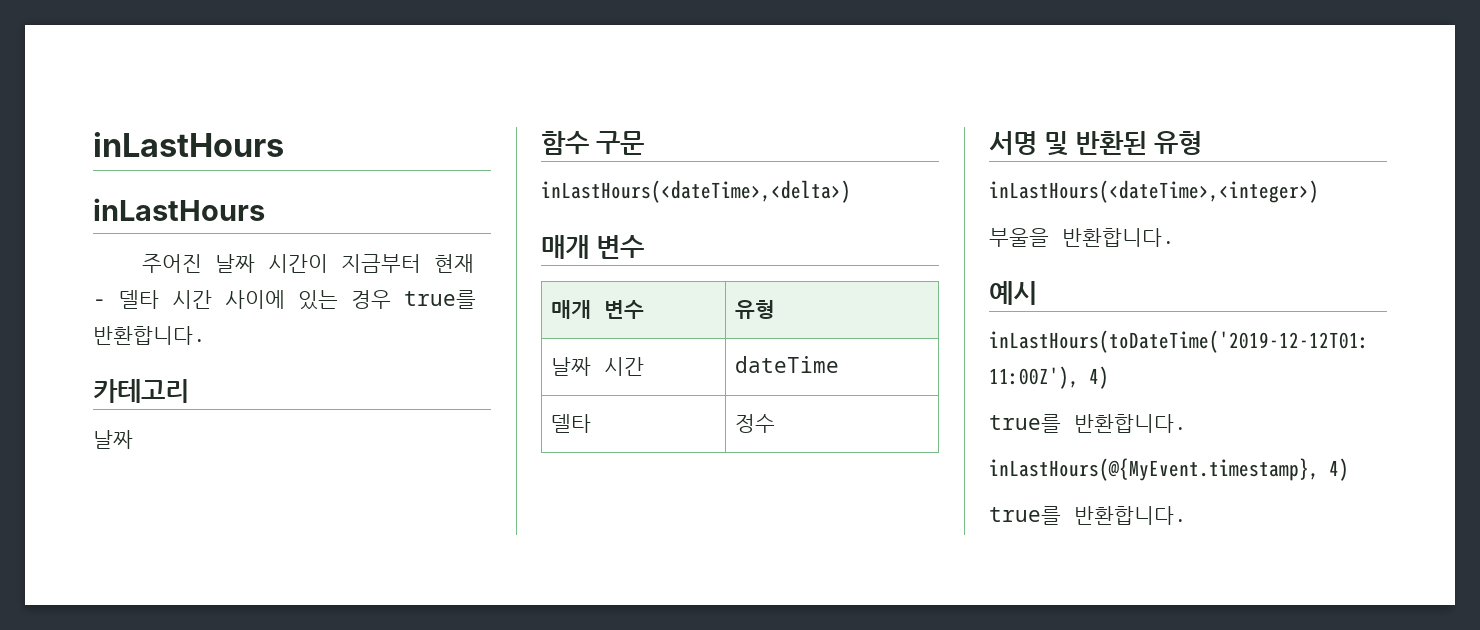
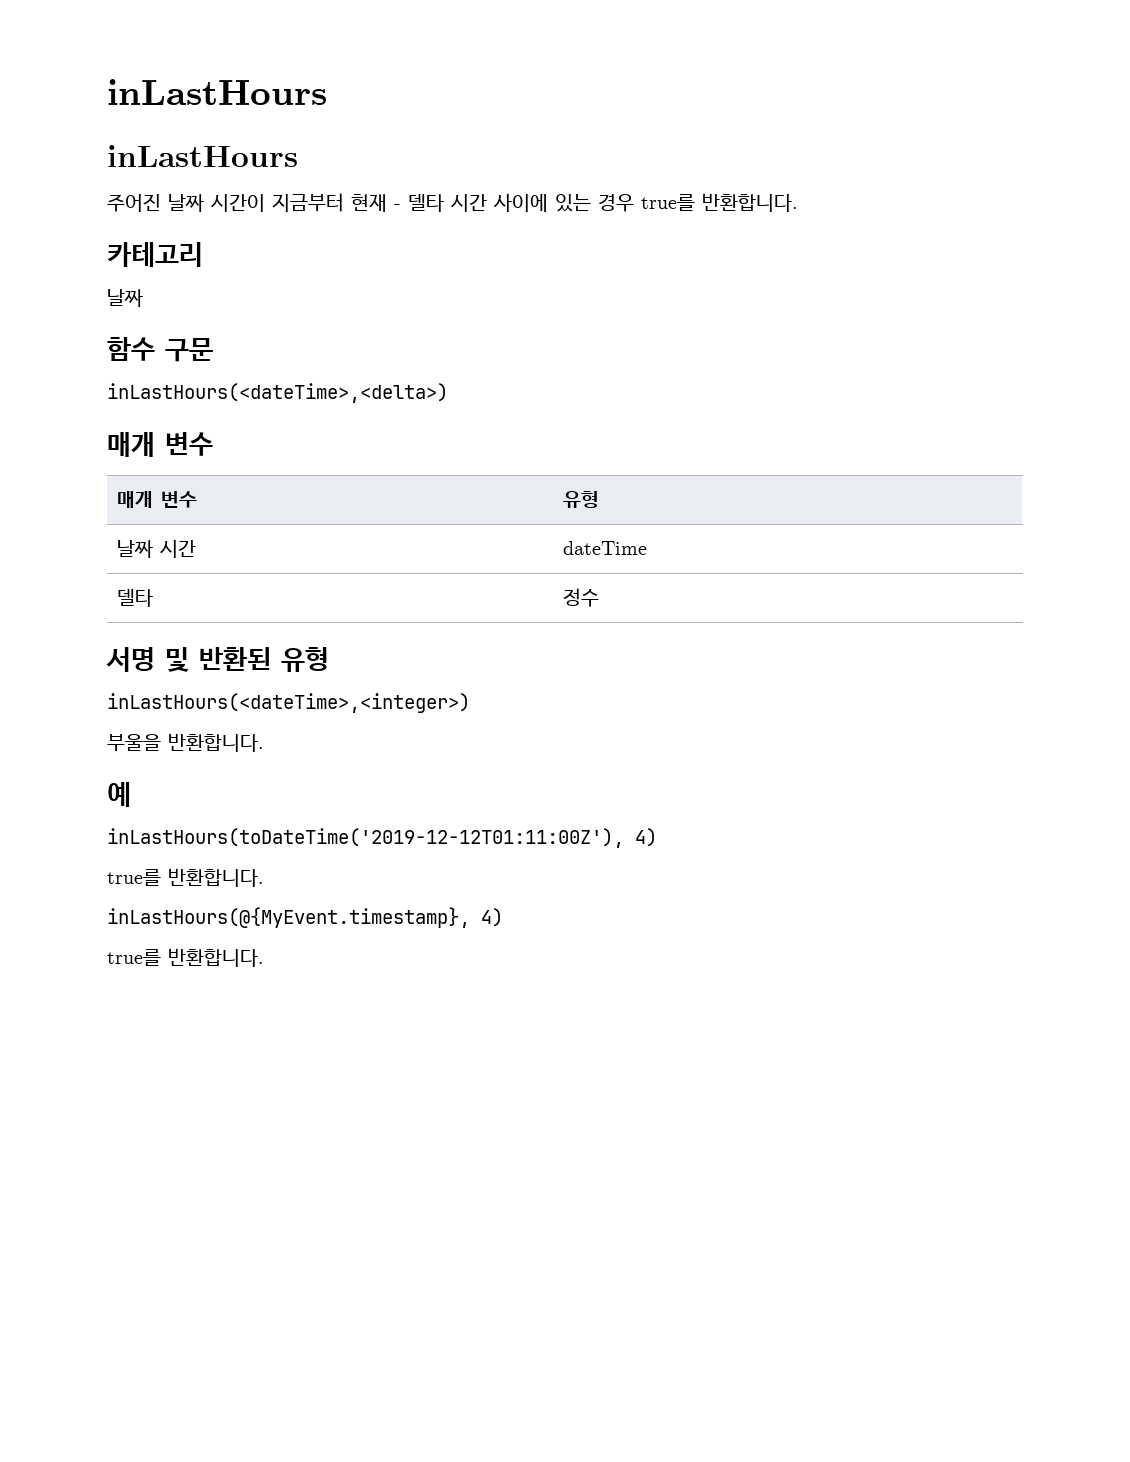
- 예시
+ 예

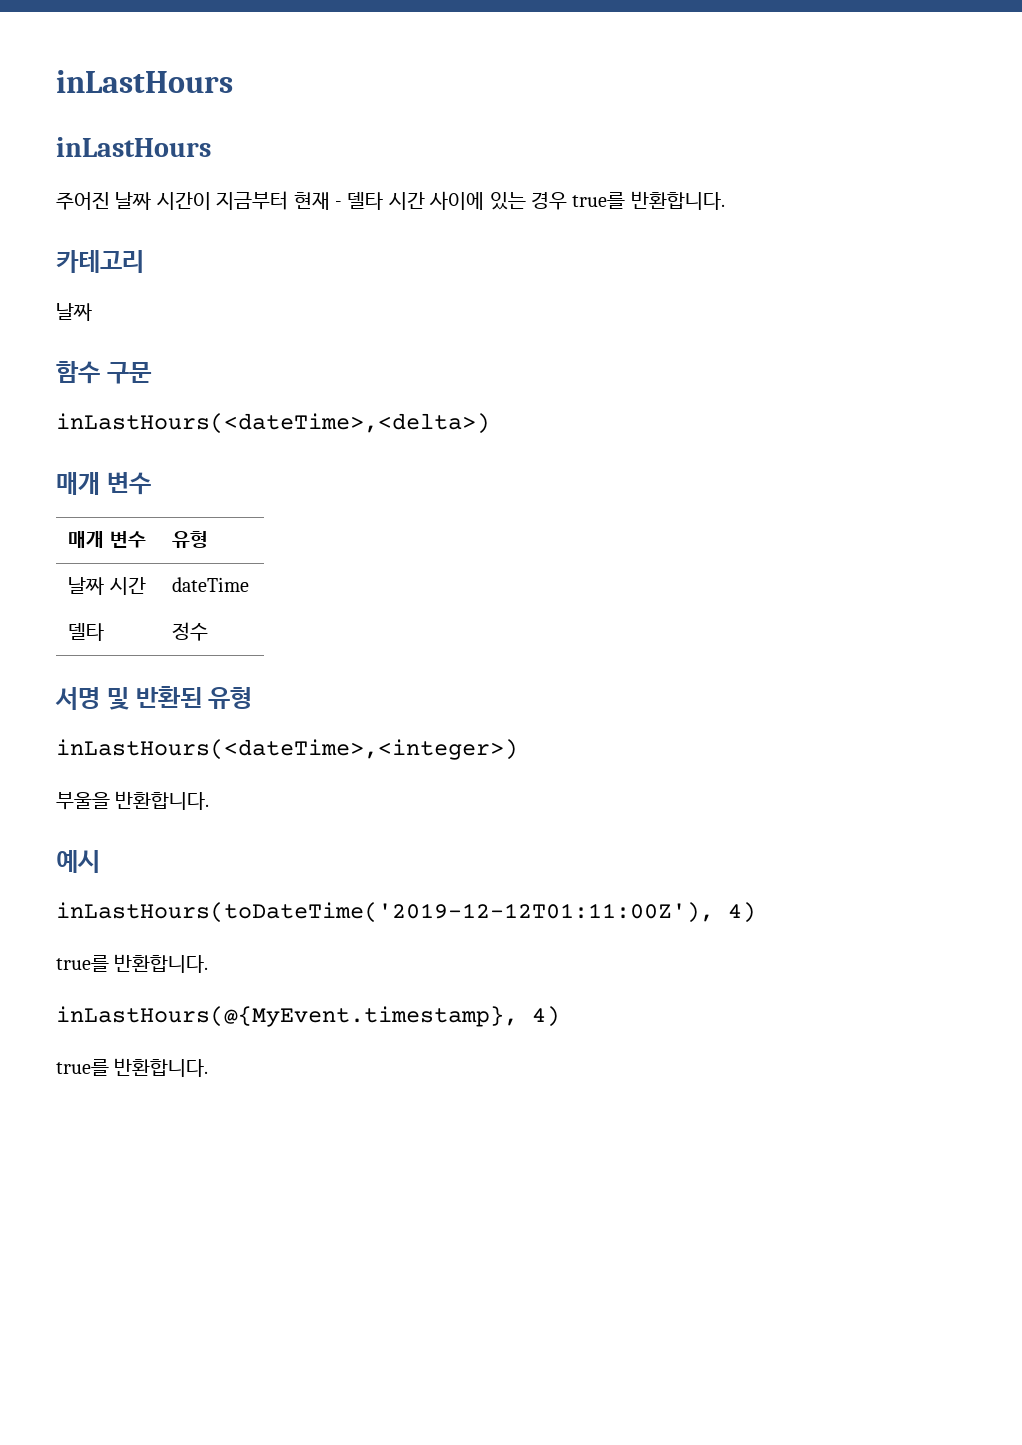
- 예
+ 예시

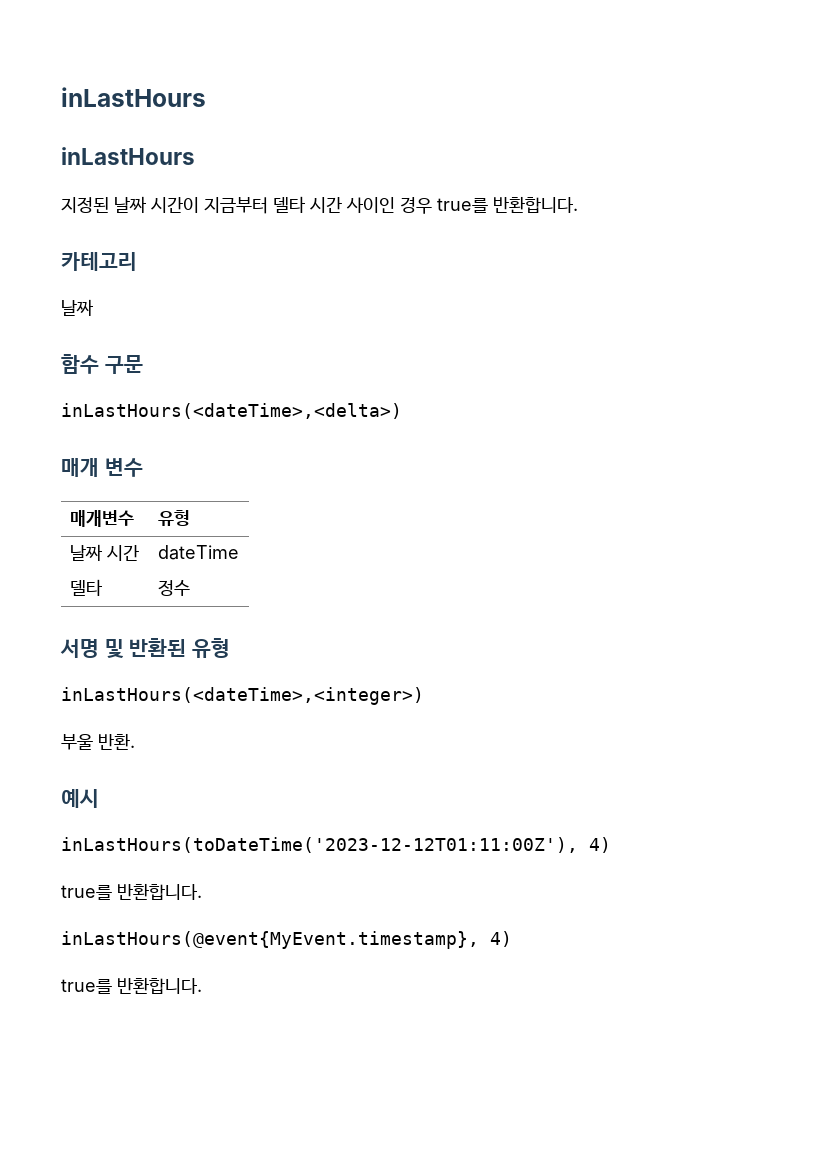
- 주어진 날짜 시간이 지금부터 현재 - 델타 시간 사이에 있는 경우 true를 반환합니다.
+ 지정된 날짜 시간이 지금부터 델타 시간 사이인 경우 true를 반환합니다.
- 매개 변수 | 유형
+ 매개변수 | 유형
- 부울을 반환합니다.
+ 부울 반환.
- inLastHours(toDateTime('2019-12-12T01:11:00Z'), 4)
+ inLastHours(toDateTime('2023-12-12T01:11:00Z'), 4)
- inLastHours(@{MyEvent.timestamp}, 4)
+ inLastHours(@event{MyEvent.timestamp}, 4)

